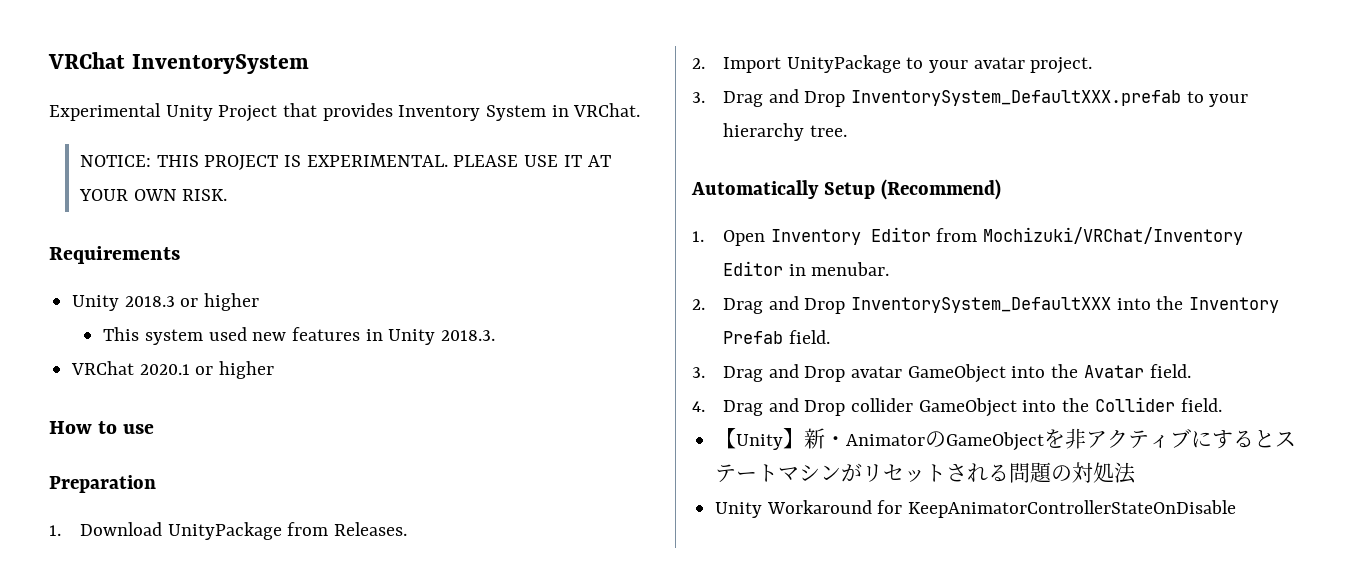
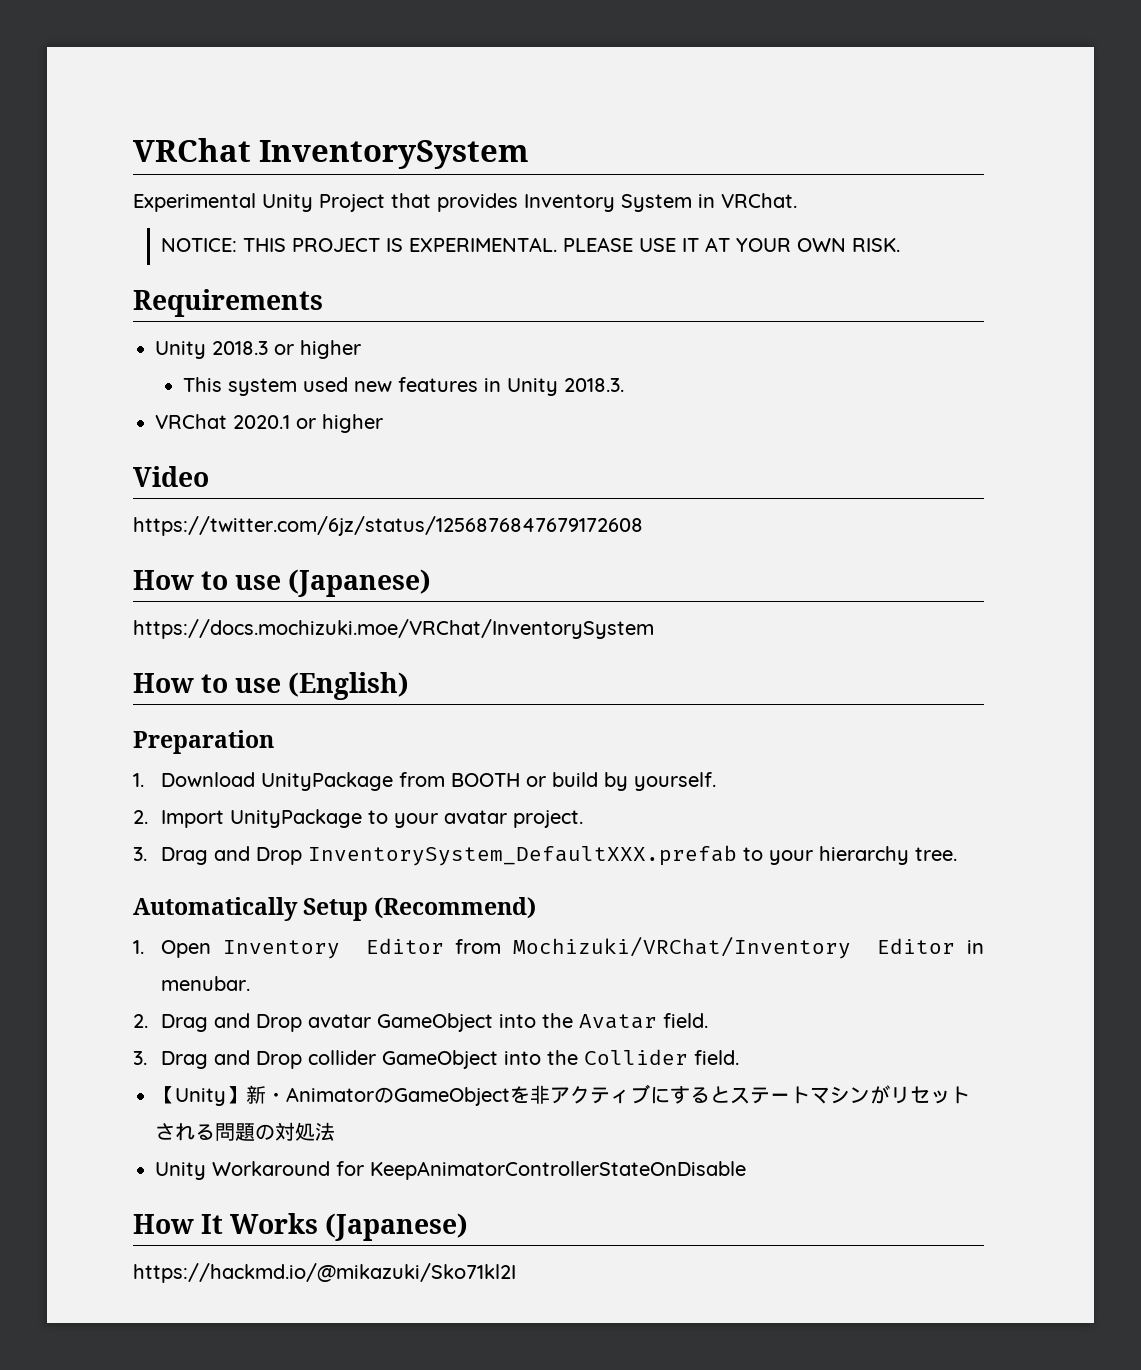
- How to use
+ Video
+ https://twitter.com/6jz/status/1256876847679172608
+ How to use (Japanese)
+ https://docs.mochizuki.moe/VRChat/InventorySystem
+ How to use (English)
- 1. Download UnityPackage from Releases.
+ 1. Download UnityPackage from BOOTH or build by yourself.
- 2. Drag and Drop InventorySystem_DefaultXXX into the Inventory Prefab field.
- 3. Drag and Drop avatar GameObject into the Avatar field.
+ 2. Drag and Drop avatar GameObject into the Avatar field.
- 4. Drag and Drop collider GameObject into the Collider field.
+ 3. Drag and Drop collider GameObject into the Collider field.
+ How It Works (Japanese)
+ https://hackmd.io/@mikazuki/Sko71kl2I

